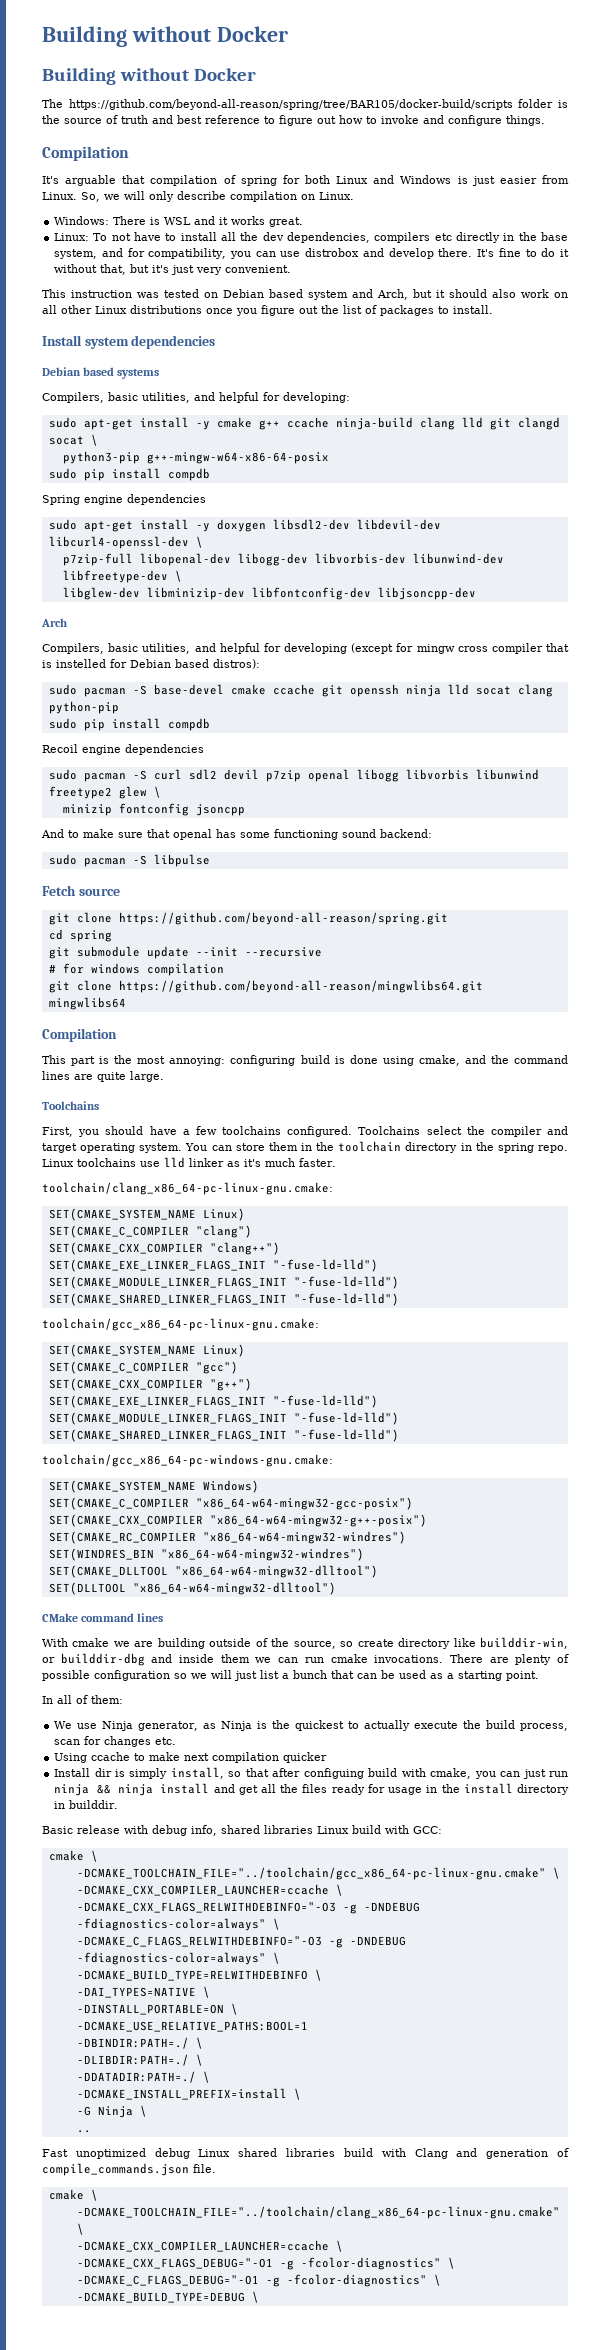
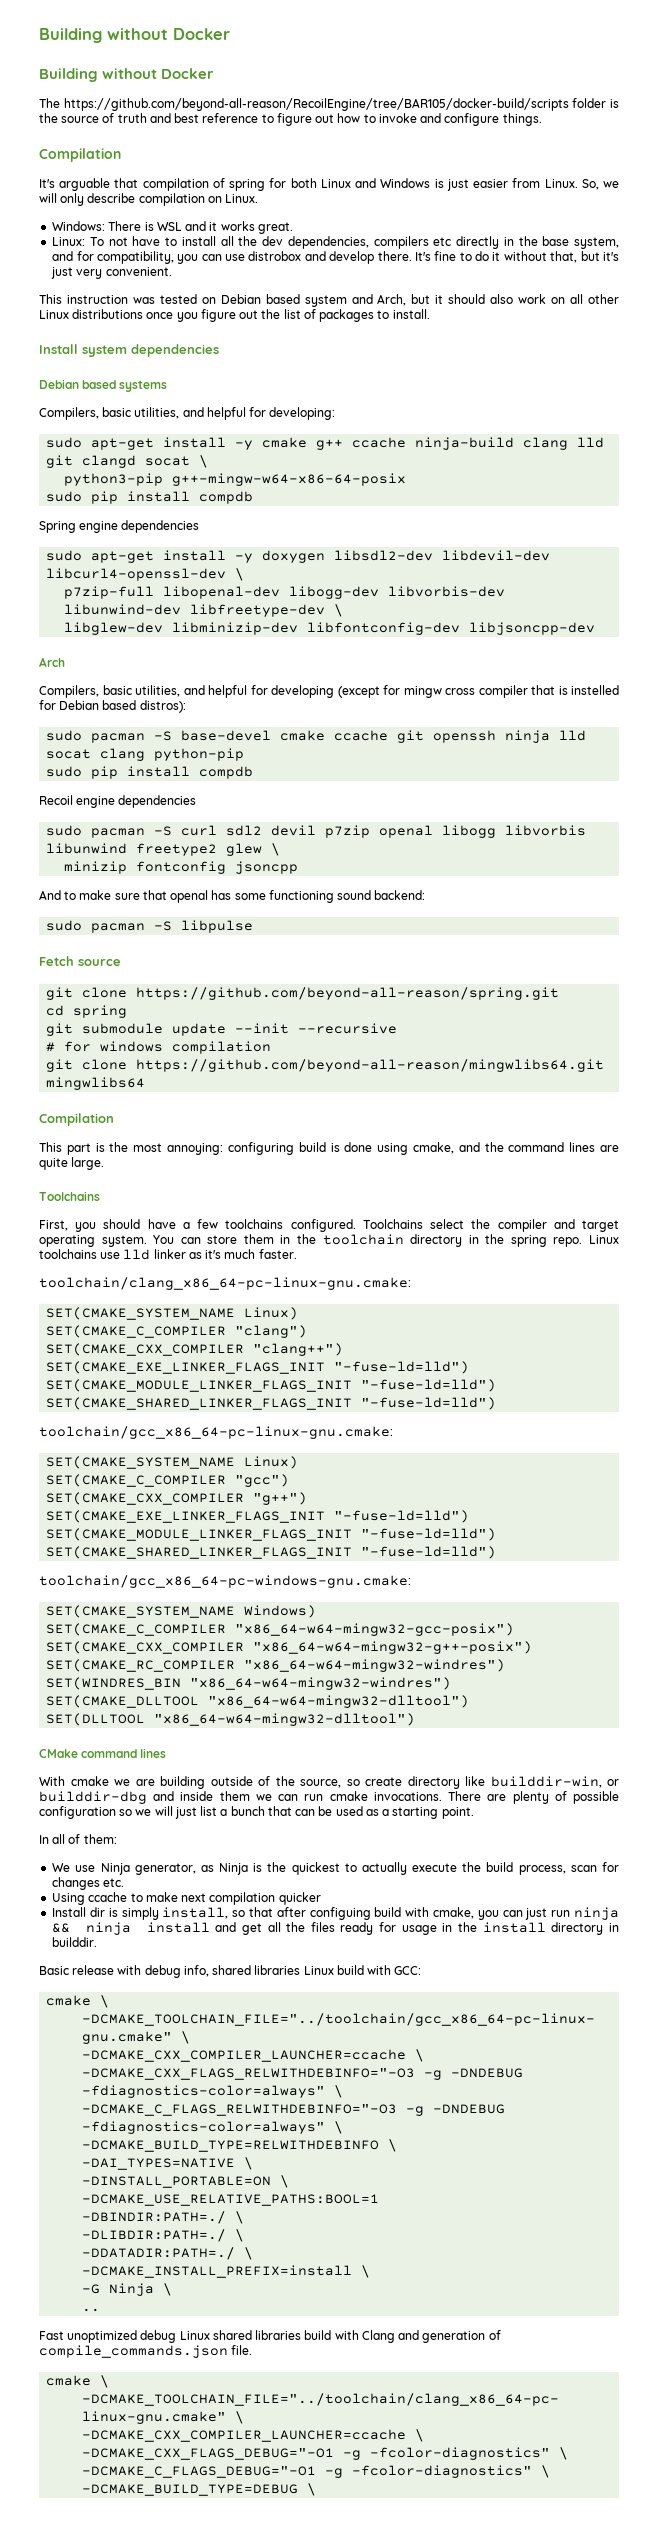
- The https://github.com/beyond-all-reason/spring/tree/BAR105/docker-build/scripts folder is the source of truth and best reference to figure out how to invoke and configure things.
+ The https://github.com/beyond-all-reason/RecoilEngine/tree/BAR105/docker-build/scripts folder is the source of truth and best reference to figure out how to invoke and configure things.

